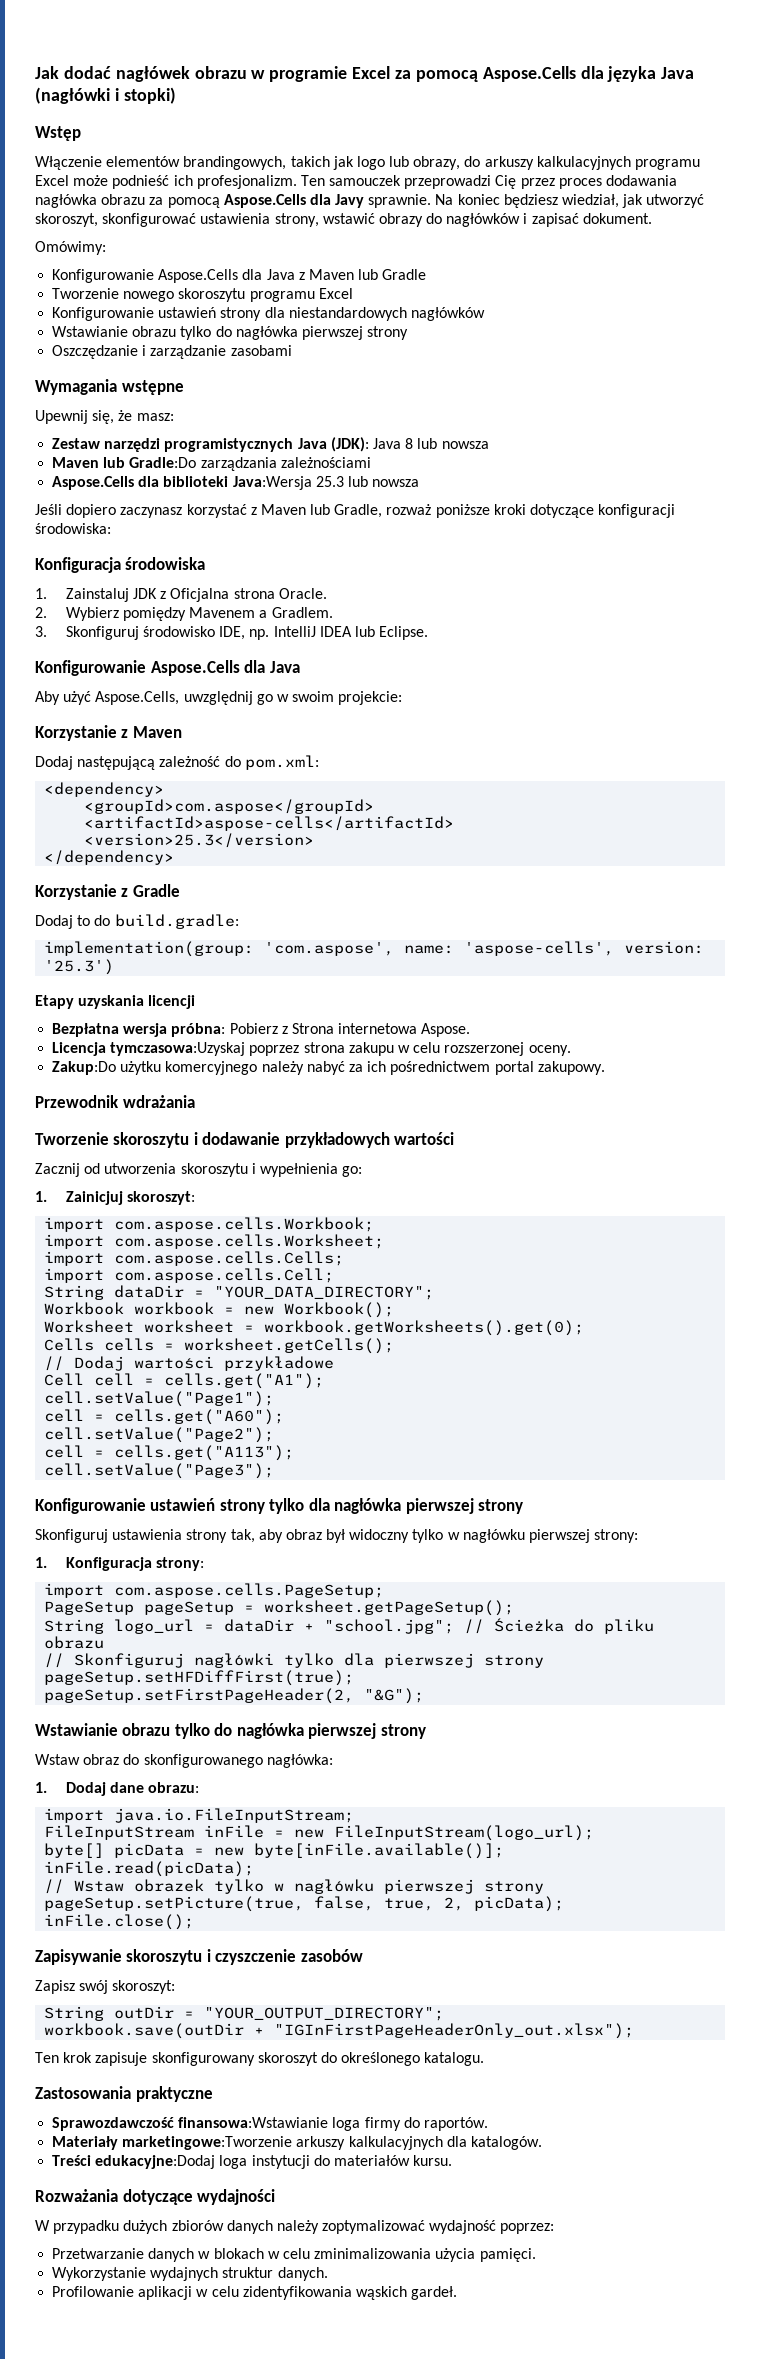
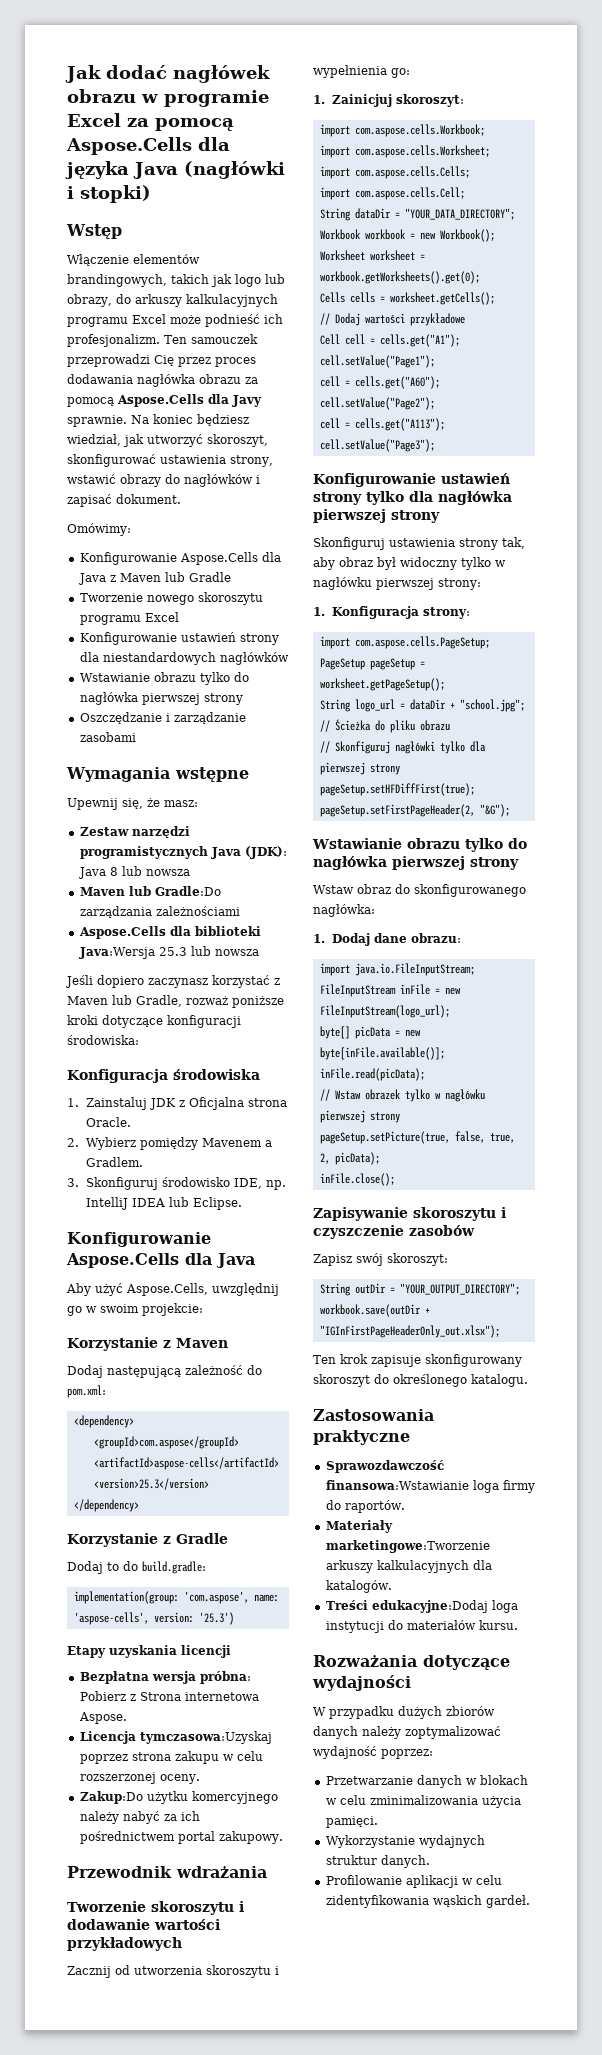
- Tworzenie skoroszytu i dodawanie przykładowych wartości
+ Tworzenie skoroszytu i dodawanie wartości przykładowych

